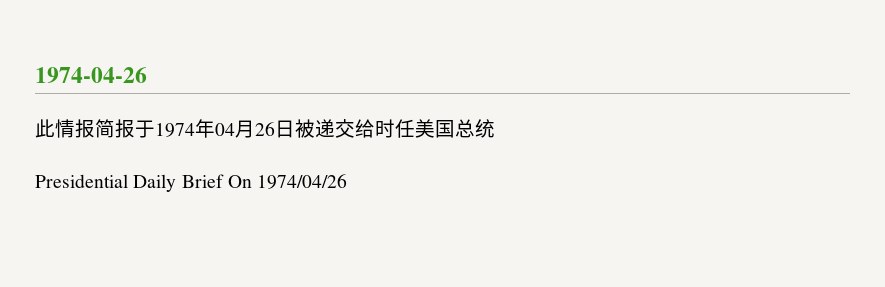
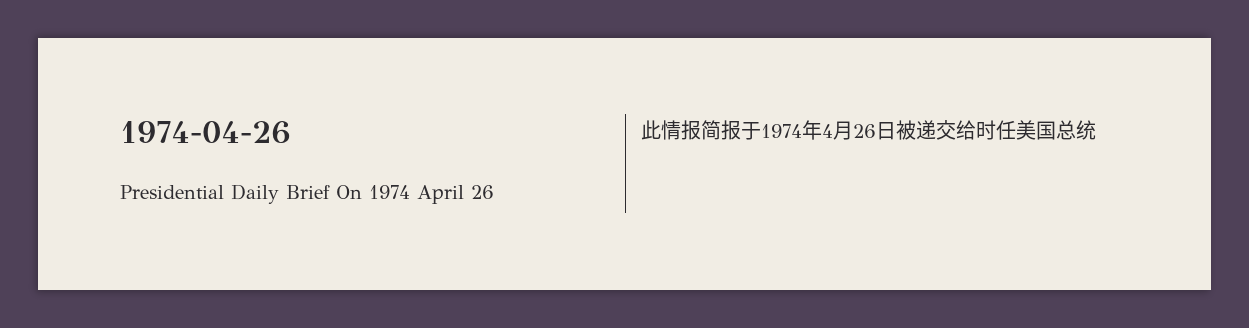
+ Presidential Daily Brief On 1974 April 26
- 此情报简报于1974年04月26日被递交给时任美国总统
+ 此情报简报于1974年4月26日被递交给时任美国总统
- Presidential Daily Brief On 1974/04/26

